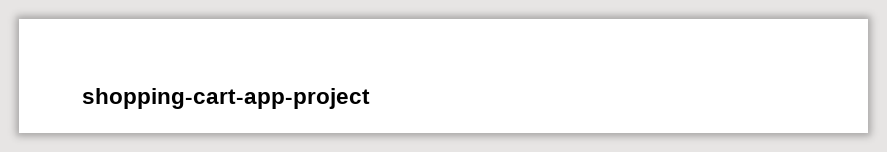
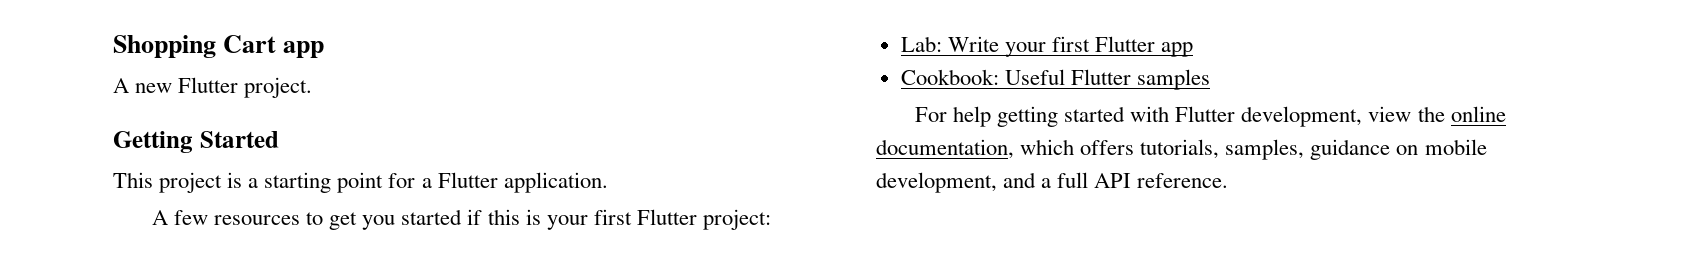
- shopping-cart-app-project
+ Shopping Cart app
+ A new Flutter project.
+ Getting Started
+ This project is a starting point for a Flutter application.
+ A few resources to get you started if this is your first Flutter project:
+ Lab: Write your first Flutter app
+ Cookbook: Useful Flutter samples
+ For help getting started with Flutter development, view the online documentation, which offers tutorials, samples, guidance on mobile development, and a full API reference.

